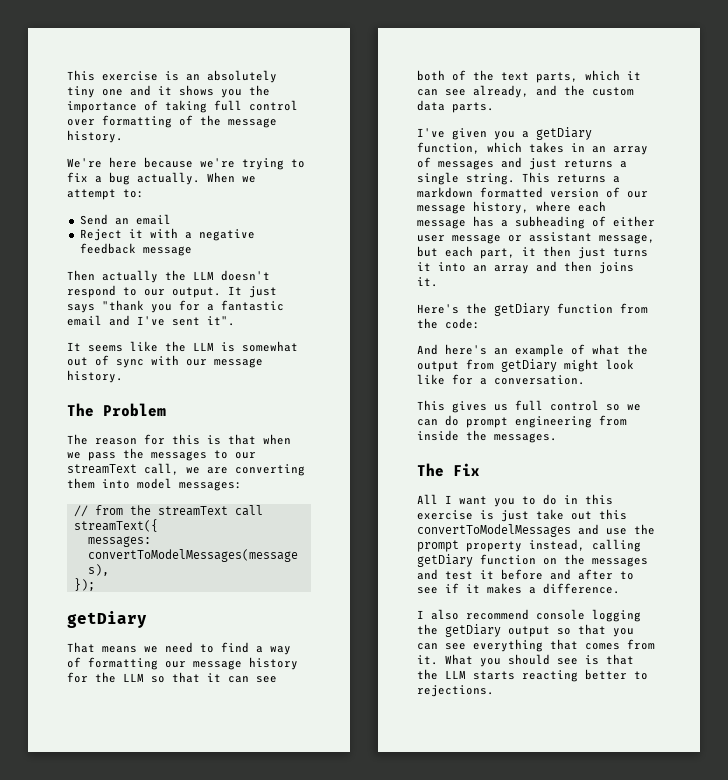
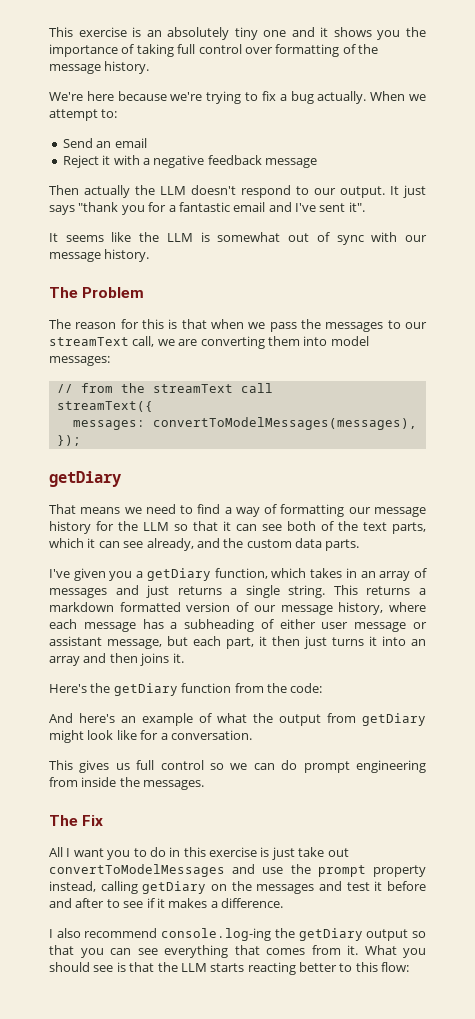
- All I want you to do in this exercise is just take out this convertToModelMessages and use the prompt property instead, calling getDiary function on the messages and test it before and after to see if it makes a difference.
+ All I want you to do in this exercise is just take out convertToModelMessages and use the prompt property instead, calling getDiary on the messages and test it before and after to see if it makes a difference.
- I also recommend console logging the getDiary output so that you can see everything that comes from it.
+ I also recommend console.log-ing the getDiary output so that you can see everything that comes from it.
- What you should see is that the LLM starts reacting better to rejections.
+ What you should see is that the LLM starts reacting better to this flow:

